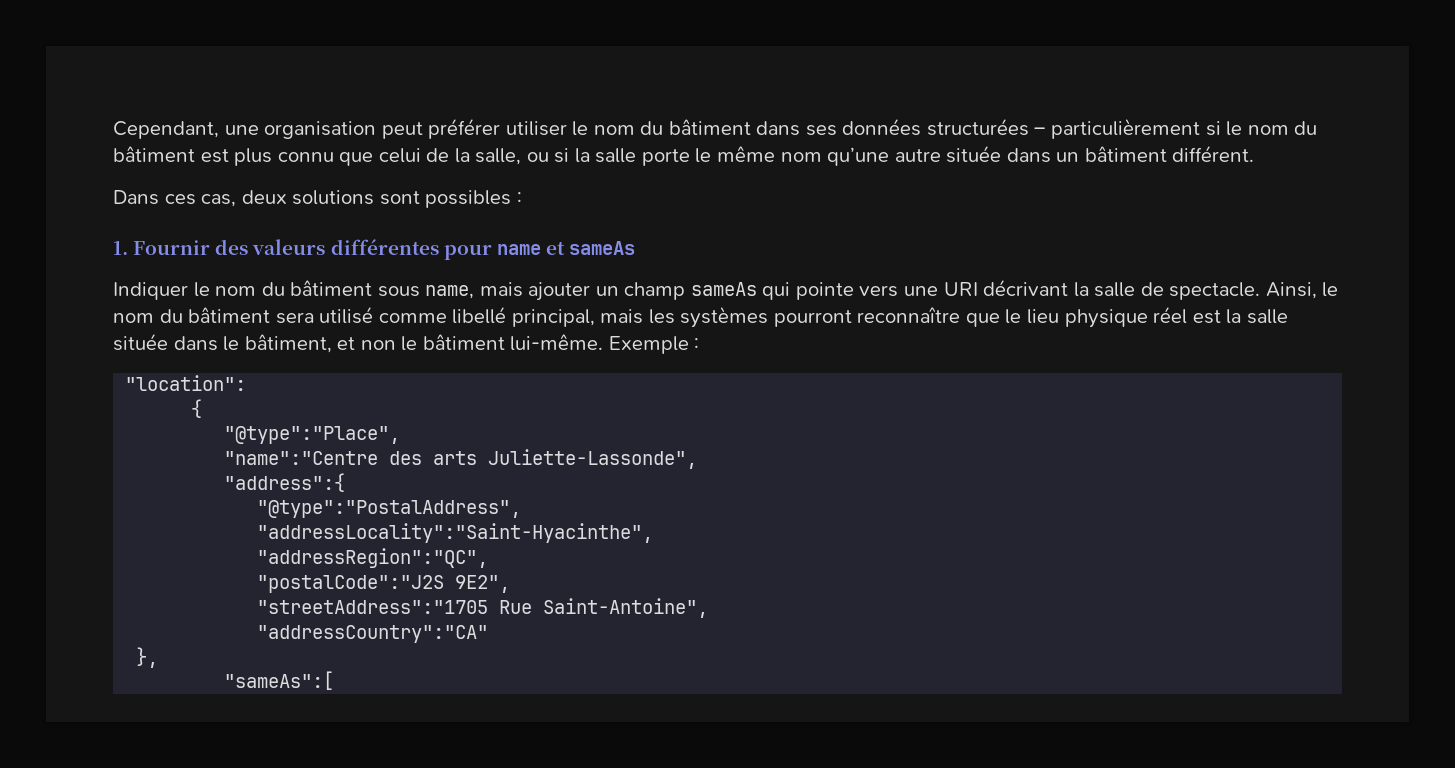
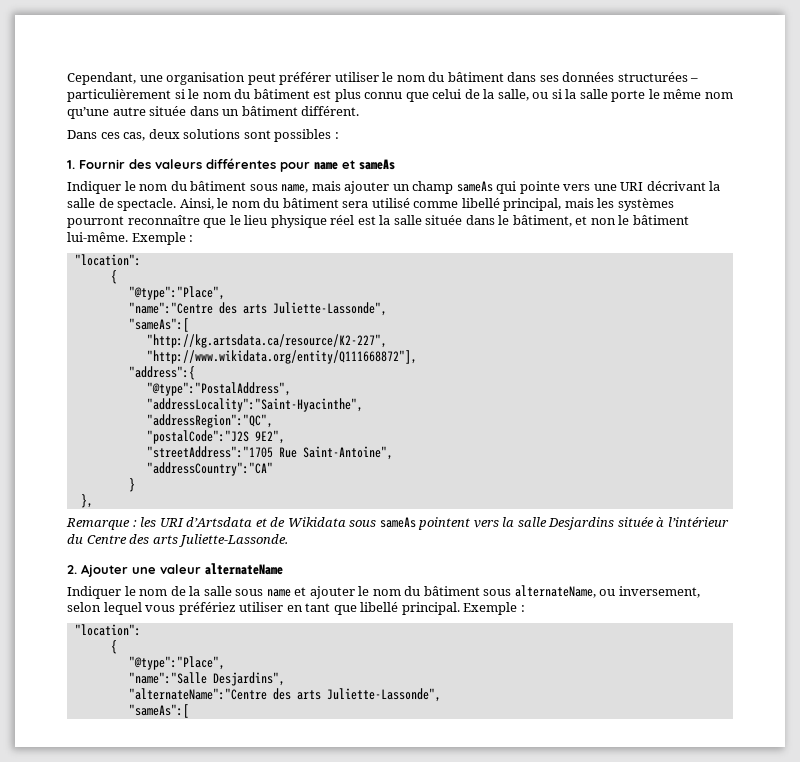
  "name":"Centre des arts Juliette-Lassonde",
+ "sameAs":[
+ "http://kg.artsdata.ca/resource/K2-227",
+ "http://www.wikidata.org/entity/Q111668872"],
+ }
+ Remarque : les URI d’Artsdata et de Wikidata sous sameAs pointent vers la salle Desjardins située à l’intérieur du Centre des arts Juliette-Lassonde.
+ 2. Ajouter une valeur alternateName
+ Indiquer le nom de la salle sous name et ajouter le nom du bâtiment sous alternateName, ou inversement, selon lequel vous préfériez utiliser en tant que libellé principal. Exemple :
+ "location":
+ {
+ "@type":"Place",
+ "name":"Salle Desjardins",
+ "alternateName":"Centre des arts Juliette-Lassonde",

